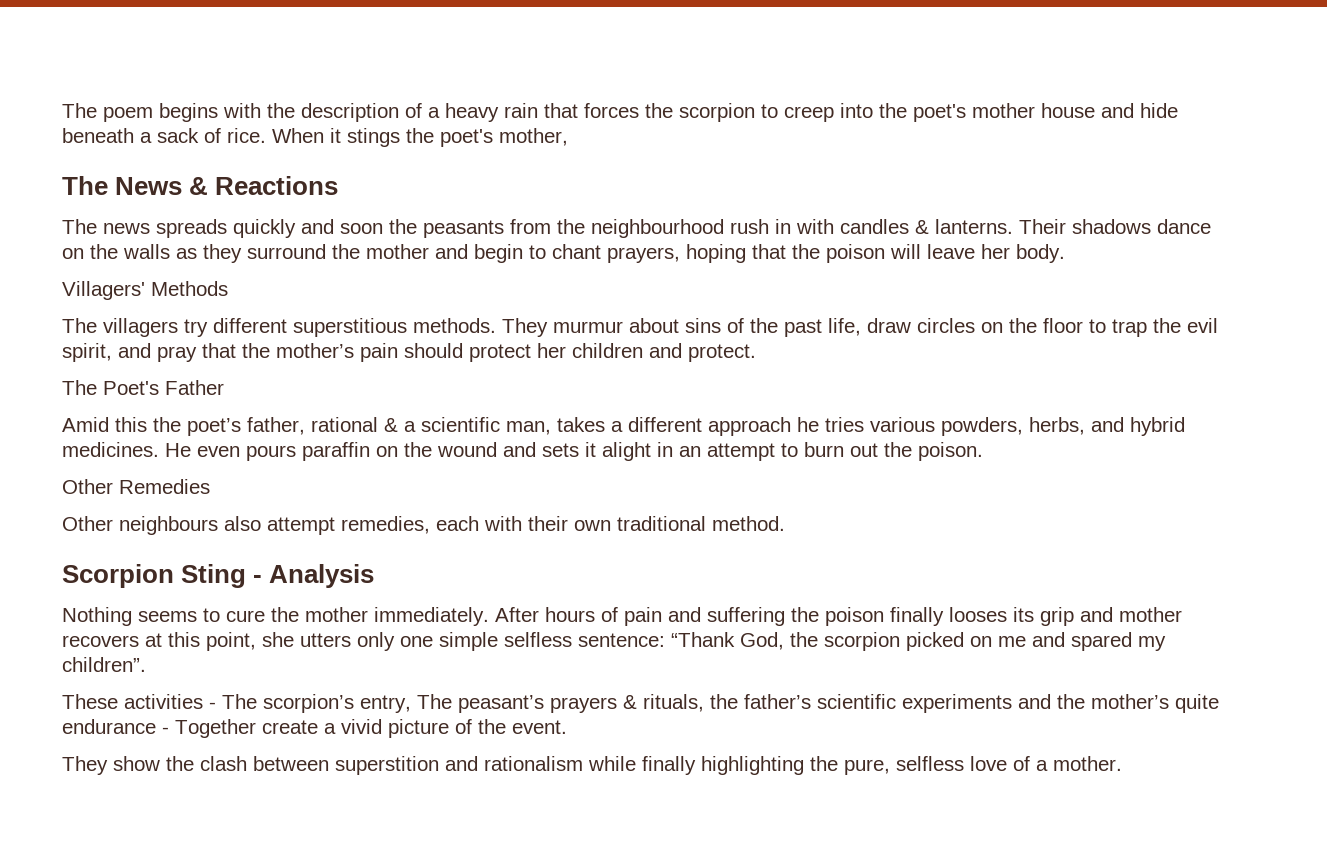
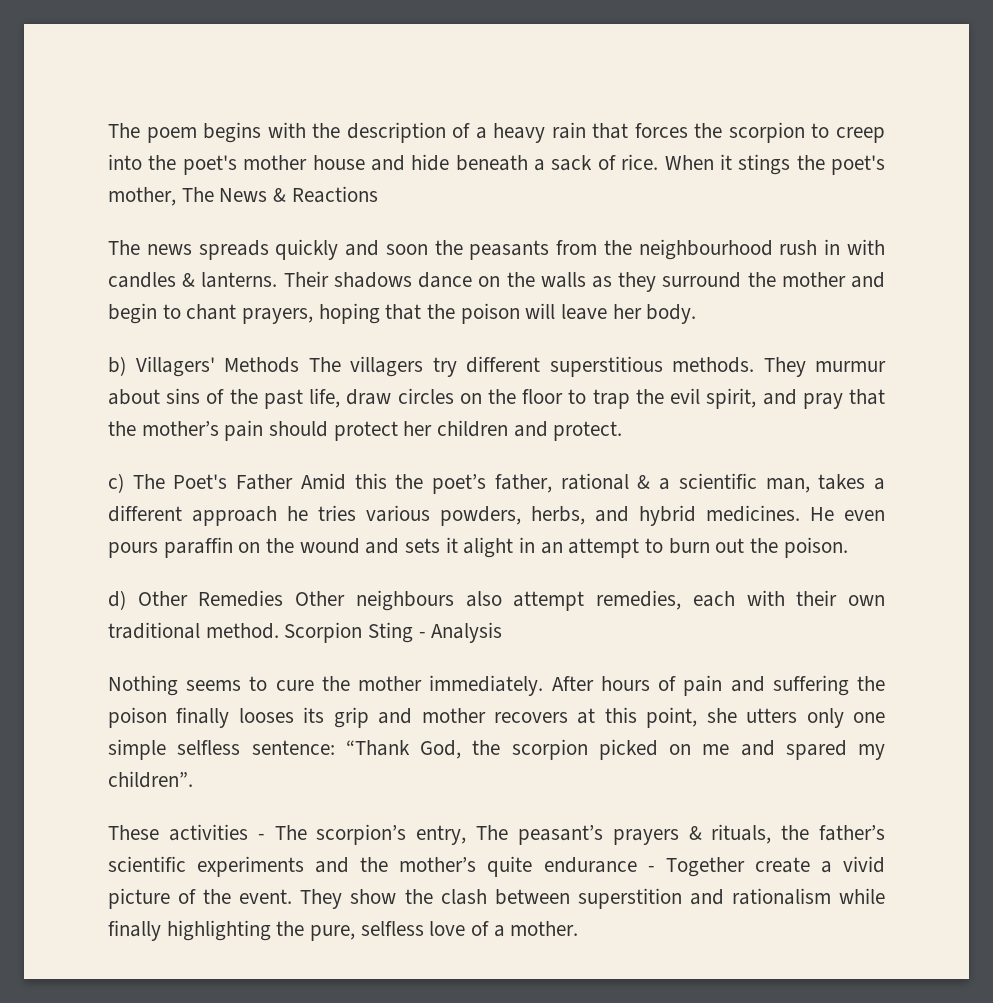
- When it stings the poet's mother,
- The News & Reactions
+ When it stings the poet's mother, The News & Reactions
- Villagers' Methods
- The villagers try different superstitious methods.
+ b) Villagers' Methods The villagers try different superstitious methods.
- The Poet's Father
- Amid this the poet’s father, rational & a scientific man, takes a different approach he tries various powders, herbs, and hybrid medicines.
+ c) The Poet's Father Amid this the poet’s father, rational & a scientific man, takes a different approach he tries various powders, herbs, and hybrid medicines.
- Other Remedies
- Other neighbours also attempt remedies, each with their own traditional method.
- Scorpion Sting - Analysis
+ d) Other Remedies Other neighbours also attempt remedies, each with their own traditional method. Scorpion Sting - Analysis
- These activities - The scorpion’s entry, The peasant’s prayers & rituals, the father’s scientific experiments and the mother’s quite endurance - Together create a vivid picture of the event.
- They show the clash between superstition and rationalism while finally highlighting the pure, selfless love of a mother.
+ These activities - The scorpion’s entry, The peasant’s prayers & rituals, the father’s scientific experiments and the mother’s quite endurance - Together create a vivid picture of the event. They show the clash between superstition and rationalism while finally highlighting the pure, selfless love of a mother.

